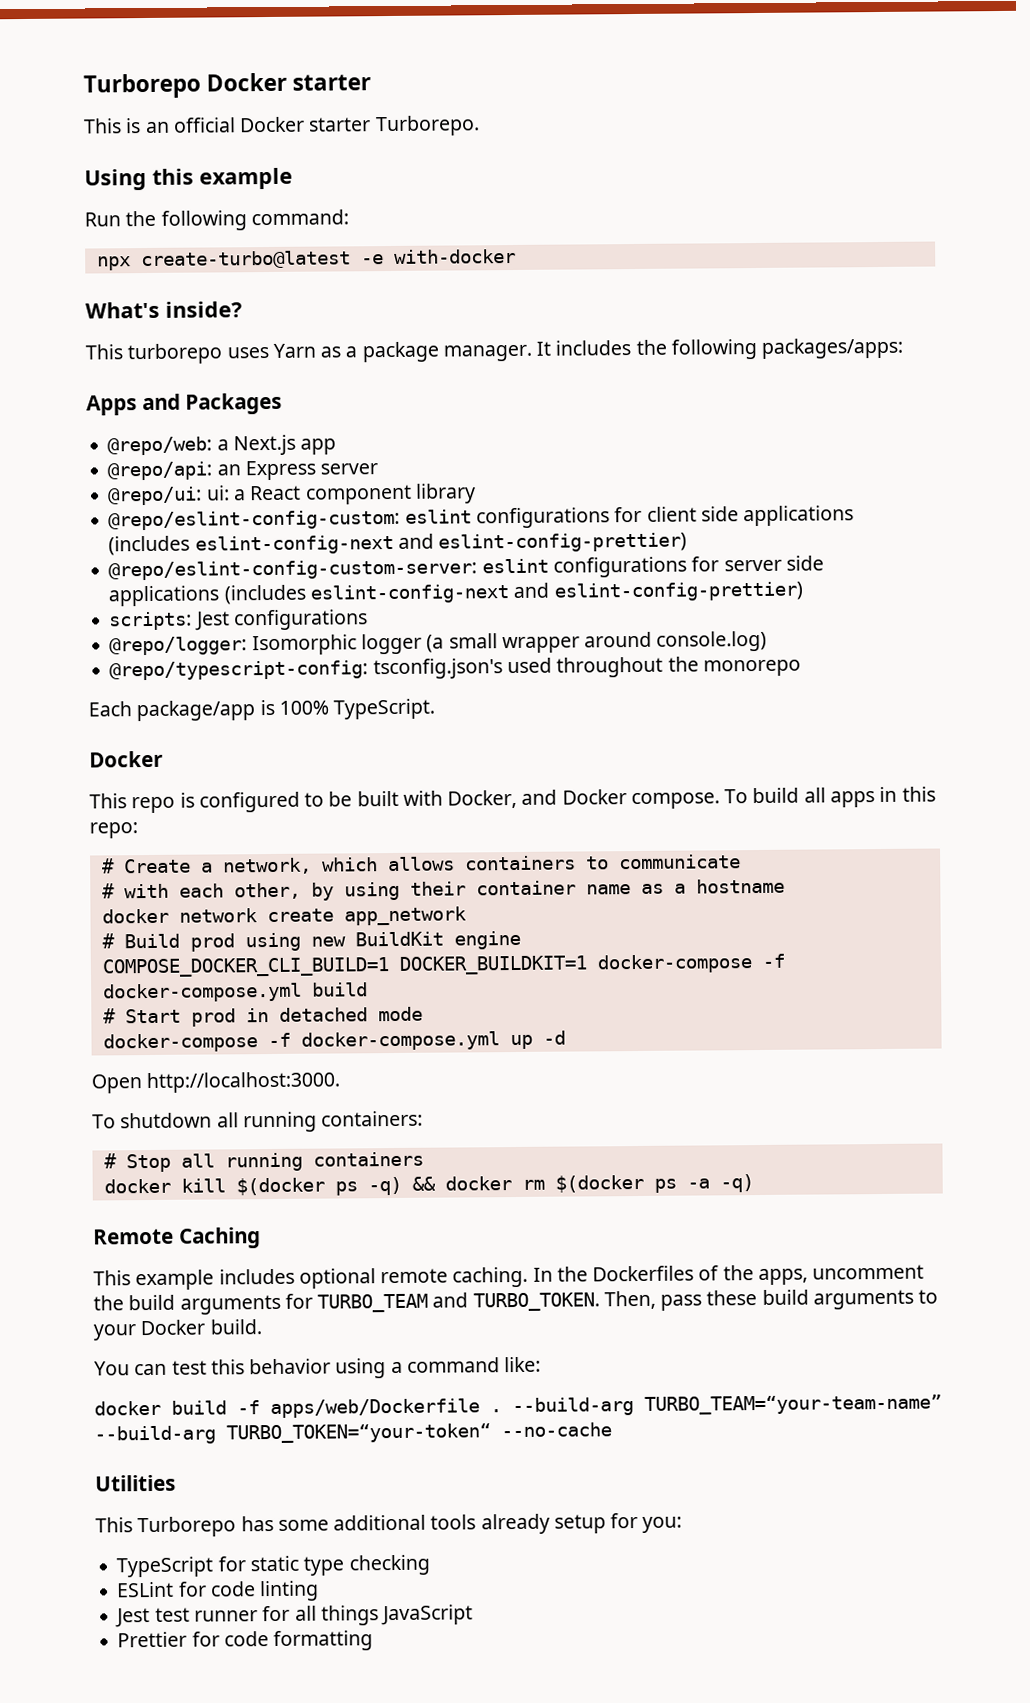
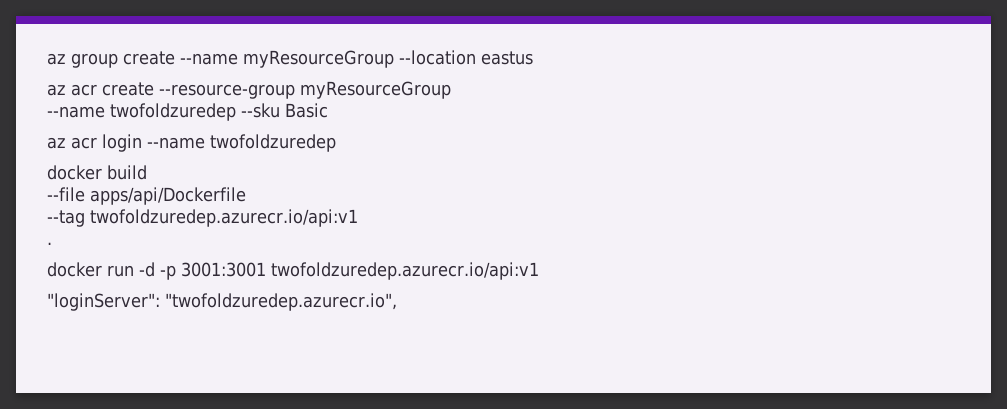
- Turborepo Docker starter
- This is an official Docker starter Turborepo.
- Using this example
- Run the following command:
- npx create-turbo@latest -e with-docker
- What's inside?
- This turborepo uses Yarn as a package manager. It includes the following packages/apps:
- Apps and Packages
- @repo/web: a Next.js app
- @repo/api: an Express server
- @repo/ui: ui: a React component library
- @repo/eslint-config-custom: eslint configurations for client side applications (includes eslint-config-next and eslint-config-prettier)
- @repo/eslint-config-custom-server: eslint configurations for server side applications (includes eslint-config-next and eslint-config-prettier)
- scripts: Jest configurations
- @repo/logger: Isomorphic logger (a small wrapper around console.log)
- @repo/typescript-config: tsconfig.json's used throughout the monorepo
- Each package/app is 100% TypeScript.
- Docker
- This repo is configured to be built with Docker, and Docker compose. To build all apps in this repo:
- # Create a network, which allows containers to communicate
- # with each other, by using their container name as a hostname
- docker network create app_network
- # Build prod using new BuildKit engine
- COMPOSE_DOCKER_CLI_BUILD=1 DOCKER_BUILDKIT=1 docker-compose -f docker-compose.yml build
- # Start prod in detached mode
- docker-compose -f docker-compose.yml up -d
- Open http://localhost:3000.
- To shutdown all running containers:
- # Stop all running containers
- docker kill $(docker ps -q) && docker rm $(docker ps -a -q)
- Remote Caching
- This example includes optional remote caching. In the Dockerfiles of the apps, uncomment the build arguments for TURBO_TEAM and TURBO_TOKEN. Then, pass these build arguments to your Docker build.
- You can test this behavior using a command like:
- docker build -f apps/web/Dockerfile . --build-arg TURBO_TEAM=“your-team-name” --build-arg TURBO_TOKEN=“your-token“ --no-cache
- Utilities
- This Turborepo has some additional tools already setup for you:
- TypeScript for static type checking
- ESLint for code linting
- Jest test runner for all things JavaScript
- Prettier for code formatting
+ az group create --name myResourceGroup --location eastus
+ az acr create --resource-group myResourceGroup
+ --name twofoldzuredep --sku Basic
+ az acr login --name twofoldzuredep
+ docker build
+ --file apps/api/Dockerfile
+ --tag twofoldzuredep.azurecr.io/api:v1
+ .
+ docker run -d -p 3001:3001 twofoldzuredep.azurecr.io/api:v1
+ "loginServer": "twofoldzuredep.azurecr.io",

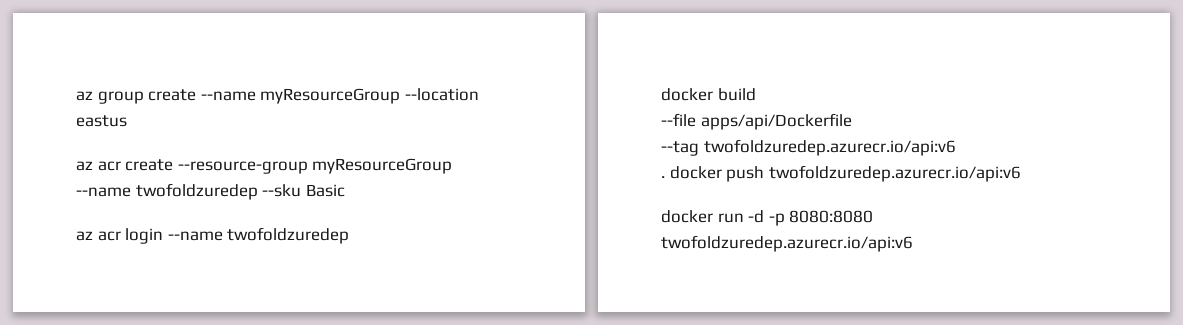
- --tag twofoldzuredep.azurecr.io/api:v1
+ --tag twofoldzuredep.azurecr.io/api:v6
- .
+ . docker push twofoldzuredep.azurecr.io/api:v6
- docker run -d -p 3001:3001 twofoldzuredep.azurecr.io/api:v1
- "loginServer": "twofoldzuredep.azurecr.io",
+ docker run -d -p 8080:8080 twofoldzuredep.azurecr.io/api:v6

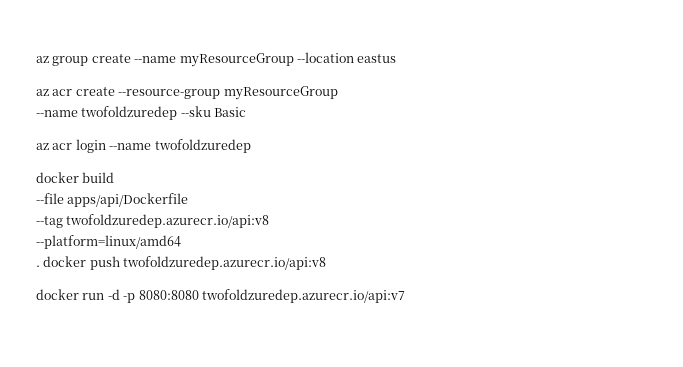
- --tag twofoldzuredep.azurecr.io/api:v6
+ --tag twofoldzuredep.azurecr.io/api:v8
+ --platform=linux/amd64
- . docker push twofoldzuredep.azurecr.io/api:v6
+ . docker push twofoldzuredep.azurecr.io/api:v8
- docker run -d -p 8080:8080 twofoldzuredep.azurecr.io/api:v6
+ docker run -d -p 8080:8080 twofoldzuredep.azurecr.io/api:v7

